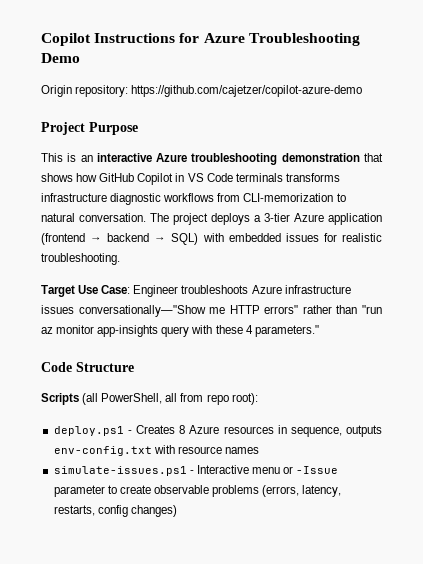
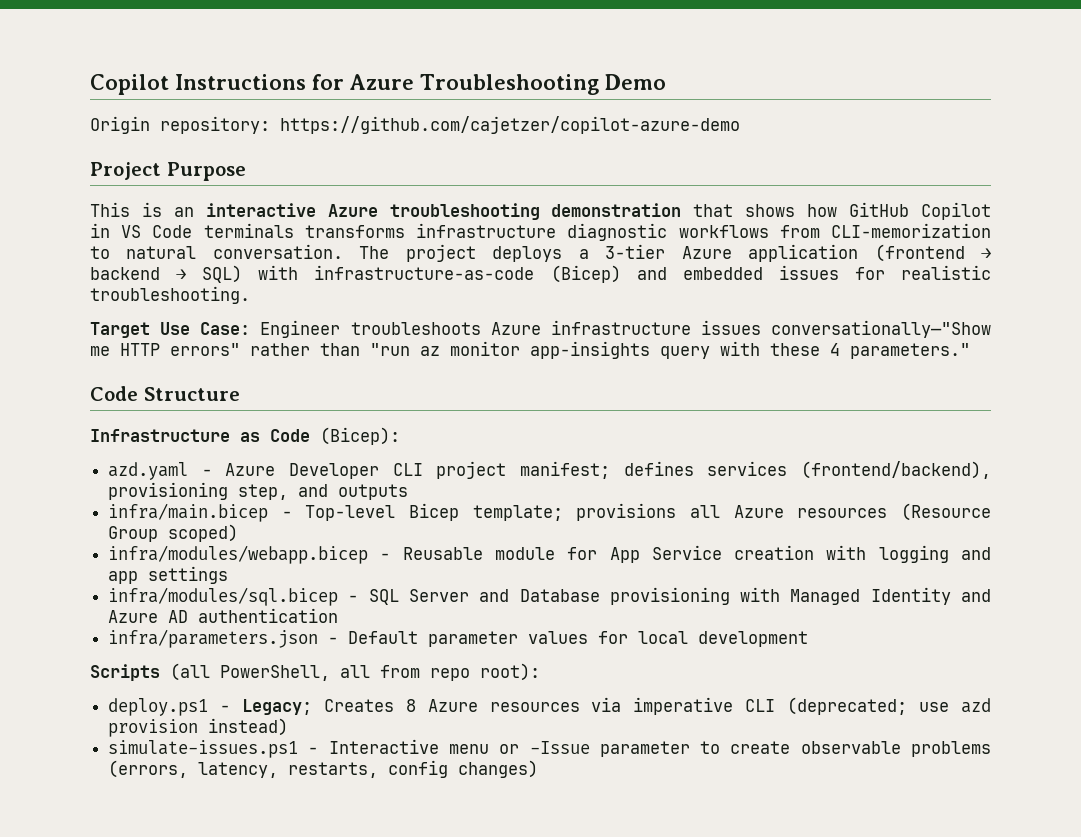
- The project deploys a 3-tier Azure application (frontend → backend → SQL) with embedded issues for realistic troubleshooting.
+ The project deploys a 3-tier Azure application (frontend → backend → SQL) with infrastructure-as-code (Bicep) and embedded issues for realistic troubleshooting.
+ Infrastructure as Code (Bicep):
+ azd.yaml - Azure Developer CLI project manifest; defines services (frontend/backend), provisioning step, and outputs
+ infra/main.bicep - Top-level Bicep template; provisions all Azure resources (Resource Group scoped)
+ infra/modules/webapp.bicep - Reusable module for App Service creation with logging and app settings
+ infra/modules/sql.bicep - SQL Server and Database provisioning with Managed Identity and Azure AD authentication
+ infra/parameters.json - Default parameter values for local development
- deploy.ps1 - Creates 8 Azure resources in sequence, outputs env-config.txt with resource names
+ deploy.ps1 - Legacy; Creates 8 Azure resources via imperative CLI (deprecated; use azd provision instead)

